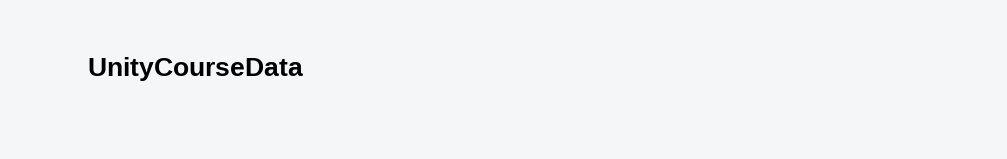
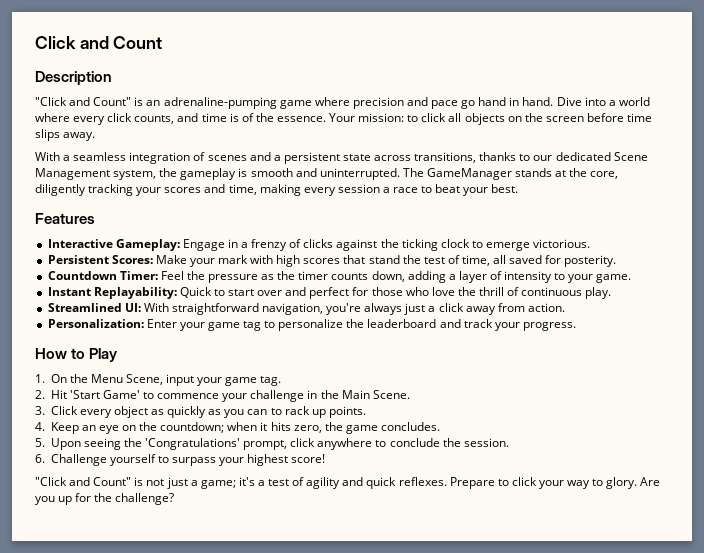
- UnityCourseData
+ Click and Count
+ Description
+ "Click and Count" is an adrenaline-pumping game where precision and pace go hand in hand. Dive into a world where every click counts, and time is of the essence. Your mission: to click all objects on the screen before time slips away.
+ With a seamless integration of scenes and a persistent state across transitions, thanks to our dedicated Scene Management system, the gameplay is smooth and uninterrupted. The GameManager stands at the core, diligently tracking your scores and time, making every session a race to beat your best.
+ Features
+ Interactive Gameplay: Engage in a frenzy of clicks against the ticking clock to emerge victorious.
+ Persistent Scores: Make your mark with high scores that stand the test of time, all saved for posterity.
+ Countdown Timer: Feel the pressure as the timer counts down, adding a layer of intensity to your game.
+ Instant Replayability: Quick to start over and perfect for those who love the thrill of continuous play.
+ Streamlined UI: With straightforward navigation, you're always just a click away from action.
+ Personalization: Enter your game tag to personalize the leaderboard and track your progress.
+ How to Play
+ 1. On the Menu Scene, input your game tag.
+ 2. Hit 'Start Game' to commence your challenge in the Main Scene.
+ 3. Click every object as quickly as you can to rack up points.
+ 4. Keep an eye on the countdown; when it hits zero, the game concludes.
+ 5. Upon seeing the 'Congratulations' prompt, click anywhere to conclude the session.
+ 6. Challenge yourself to surpass your highest score!
+ "Click and Count" is not just a game; it's a test of agility and quick reflexes. Prepare to click your way to glory. Are you up for the challenge?

